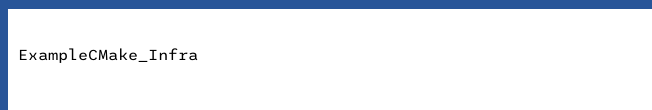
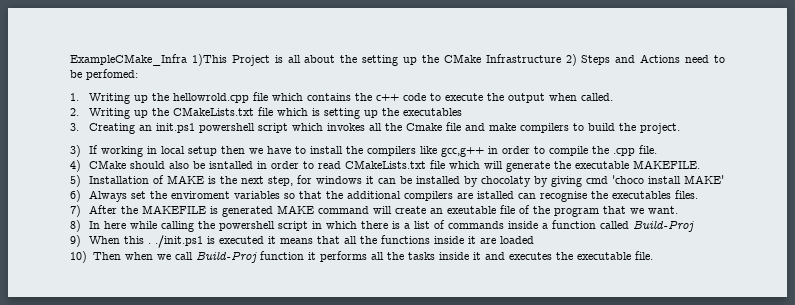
- ExampleCMake_Infra
+ ExampleCMake_Infra 1)This Project is all about the setting up the CMake Infrastructure 2) Steps and Actions need to be perfomed:
+ 1. Writing up the hellowrold.cpp file which contains the c++ code to execute the output when called.
+ 2. Writing up the CMakeLists.txt file which is setting up the executables
+ 3. Creating an init.ps1 powershell script which invokes all the Cmake file and make compilers to build the project.
+ 3) If working in local setup then we have to install the compilers like gcc,g++ in order to compile the .cpp file.
+ 4) CMake should also be isntalled in order to read CMakeLists.txt file which will generate the executable MAKEFILE.
+ 5) Installation of MAKE is the next step, for windows it can be installed by chocolaty by giving cmd 'choco install MAKE'
+ 6) Always set the enviroment variables so that the additional compilers are istalled can recognise the executables files.
+ 7) After the MAKEFILE is generated MAKE command will create an exeutable file of the program that we want.
+ 8) In here while calling the powershell script in which there is a list of commands inside a function called Build-Proj
+ 9) When this . ./init.ps1 is executed it means that all the functions inside it are loaded
+ 10) Then when we call Build-Proj function it performs all the tasks inside it and executes the executable file.

